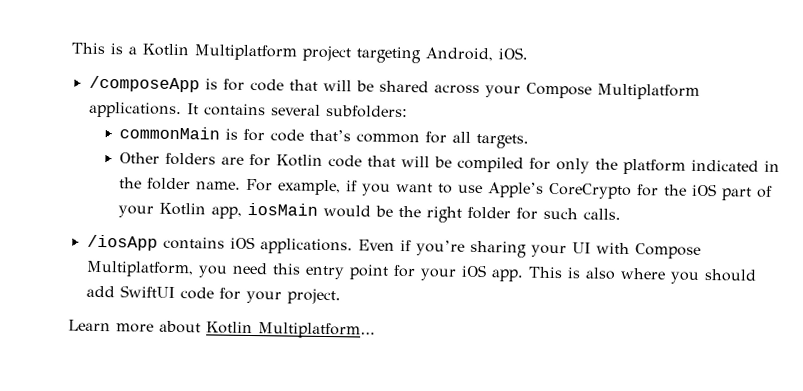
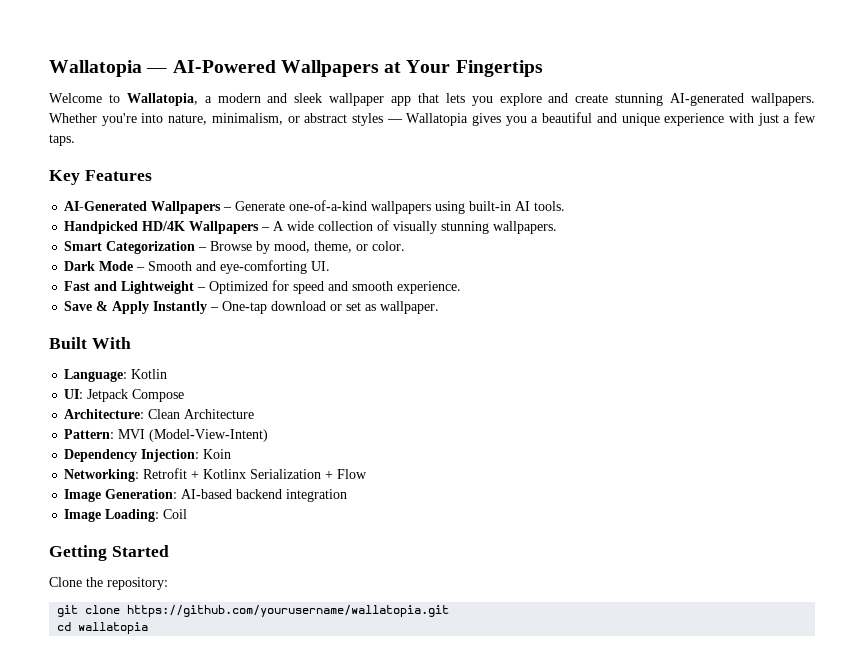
- This is a Kotlin Multiplatform project targeting Android, iOS.
- /composeApp is for code that will be shared across your Compose Multiplatform applications. It contains several subfolders:
- commonMain is for code that’s common for all targets.
- Other folders are for Kotlin code that will be compiled for only the platform indicated in the folder name. For example, if you want to use Apple’s CoreCrypto for the iOS part of your Kotlin app, iosMain would be the right folder for such calls.
- /iosApp contains iOS applications. Even if you’re sharing your UI with Compose Multiplatform, you need this entry point for your iOS app. This is also where you should add SwiftUI code for your project.
- Learn more about Kotlin Multiplatform…
+ Wallatopia — AI-Powered Wallpapers at Your Fingertips
+ Welcome to Wallatopia, a modern and sleek wallpaper app that lets you explore and create stunning AI-generated wallpapers. Whether you're into nature, minimalism, or abstract styles — Wallatopia gives you a beautiful and unique experience with just a few taps.
+ Key Features
+ AI-Generated Wallpapers – Generate one-of-a-kind wallpapers using built-in AI tools.
+ Handpicked HD/4K Wallpapers – A wide collection of visually stunning wallpapers.
+ Smart Categorization – Browse by mood, theme, or color.
+ Dark Mode – Smooth and eye-comforting UI.
+ Fast and Lightweight – Optimized for speed and smooth experience.
+ Save & Apply Instantly – One-tap download or set as wallpaper.
+ Built With
+ Language: Kotlin
+ UI: Jetpack Compose
+ Architecture: Clean Architecture
+ Pattern: MVI (Model-View-Intent)
+ Dependency Injection: Koin
+ Networking: Retrofit + Kotlinx Serialization + Flow
+ Image Generation: AI-based backend integration
+ Image Loading: Coil
+ Getting Started
+ Clone the repository:
+ git clone https://github.com/yourusername/wallatopia.git
+ cd wallatopia

